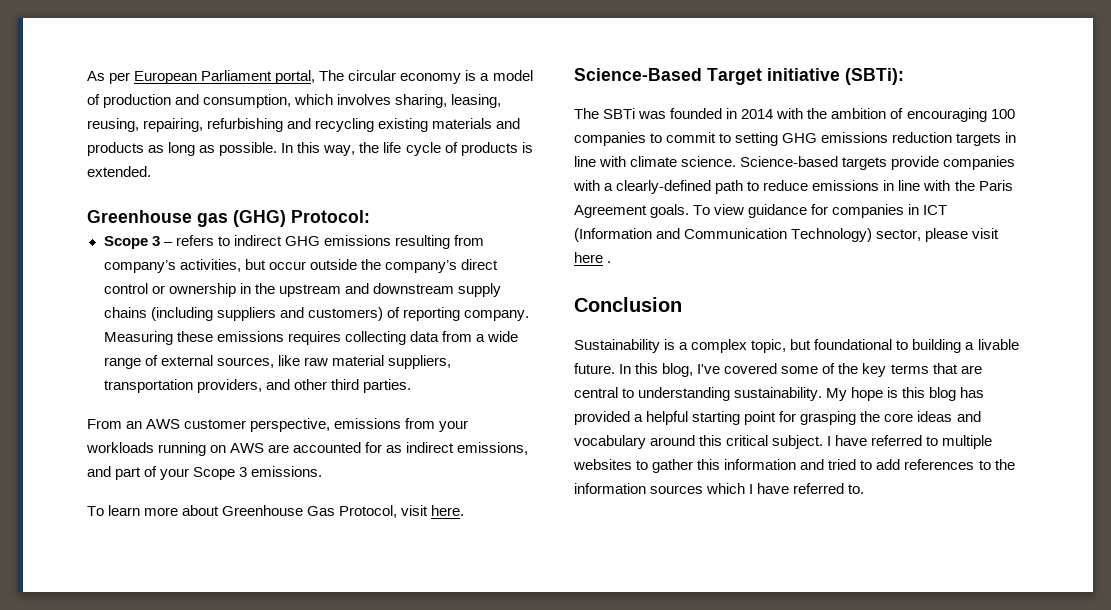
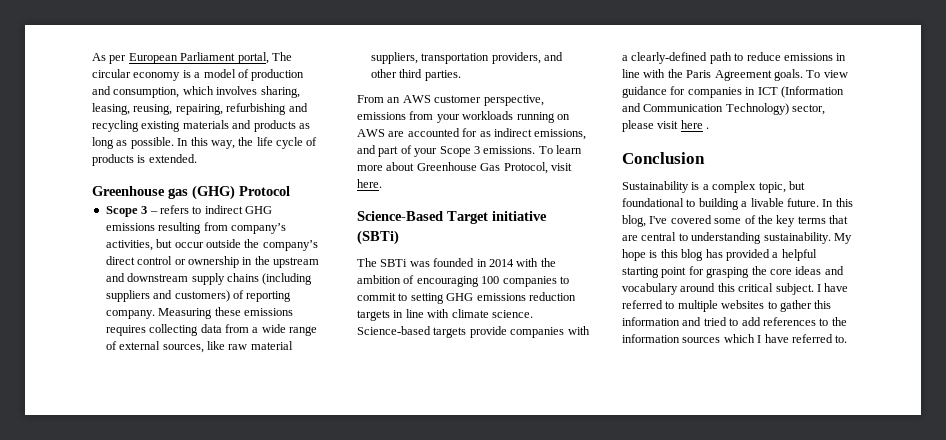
- Greenhouse gas (GHG) Protocol:
+ Greenhouse gas (GHG) Protocol
- From an AWS customer perspective, emissions from your workloads running on AWS are accounted for as indirect emissions, and part of your Scope 3 emissions.
- To learn more about Greenhouse Gas Protocol, visit here.
+ From an AWS customer perspective, emissions from your workloads running on AWS are accounted for as indirect emissions, and part of your Scope 3 emissions. To learn more about Greenhouse Gas Protocol, visit here.
- Science-Based Target initiative (SBTi):
+ Science-Based Target initiative (SBTi)

